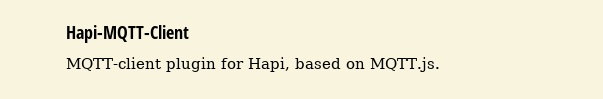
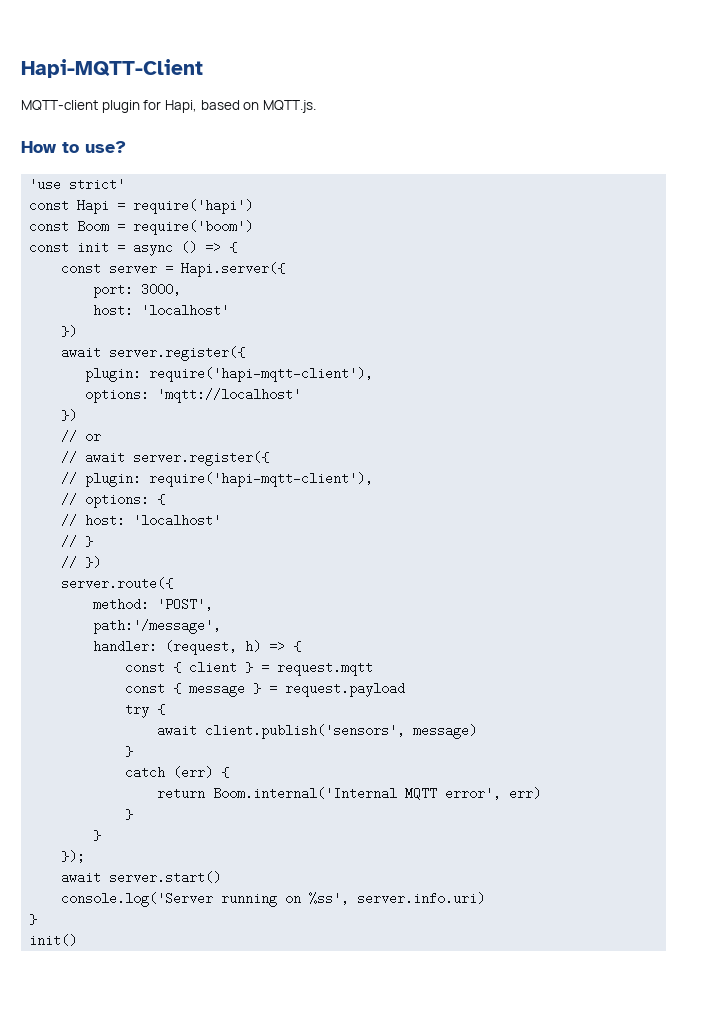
+ How to use?
+ 'use strict'
+ const Hapi = require('hapi')
+ const Boom = require('boom')
+ const init = async () => {
+ const server = Hapi.server({
+ port: 3000,
+ host: 'localhost'
+ })
+ await server.register({
+ plugin: require('hapi-mqtt-client'),
+ options: 'mqtt://localhost'
+ })
+ // or
+ // await server.register({
+ // plugin: require('hapi-mqtt-client'),
+ // options: {
+ // host: 'localhost'
+ // }
+ // })
+ server.route({
+ method: 'POST',
+ path:'/message',
+ handler: (request, h) => {
+ const { client } = request.mqtt
+ const { message } = request.payload
+ try {
+ await client.publish('sensors', message)
+ }
+ catch (err) {
+ return Boom.internal('Internal MQTT error', err)
+ }
+ }
+ });
+ await server.start()
+ console.log('Server running on %ss', server.info.uri)
+ }
+ init()

